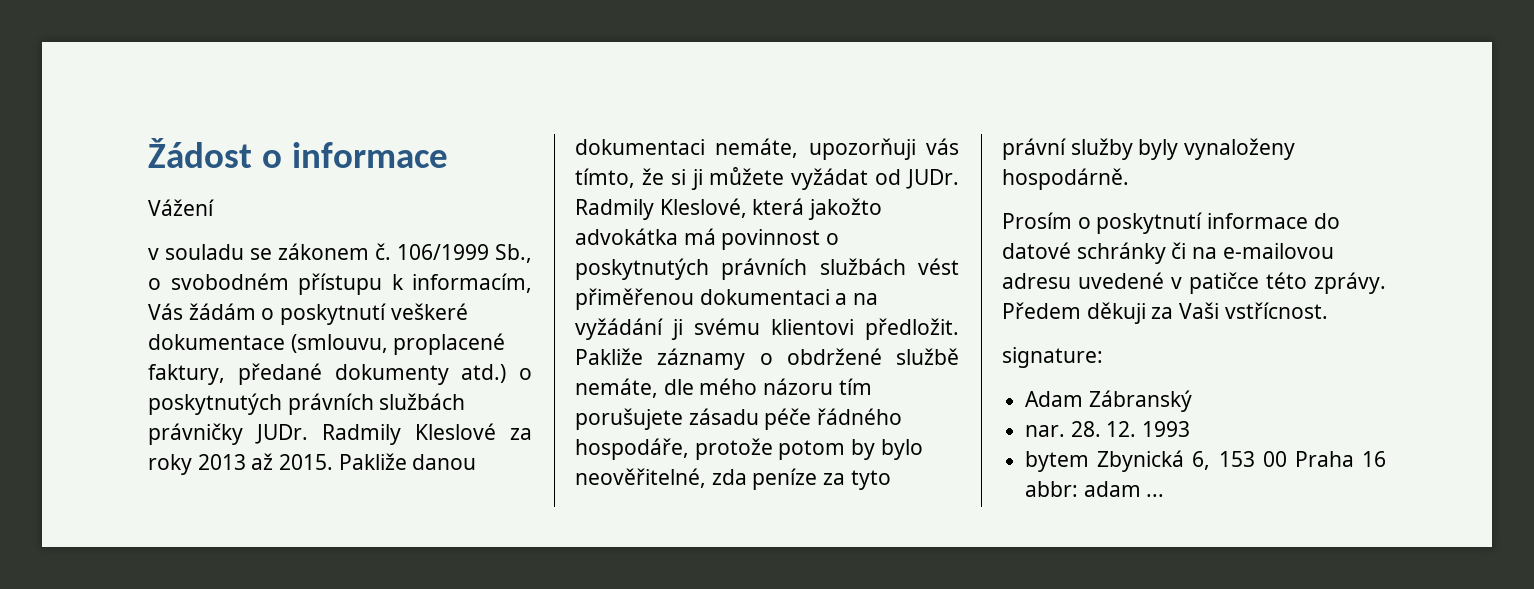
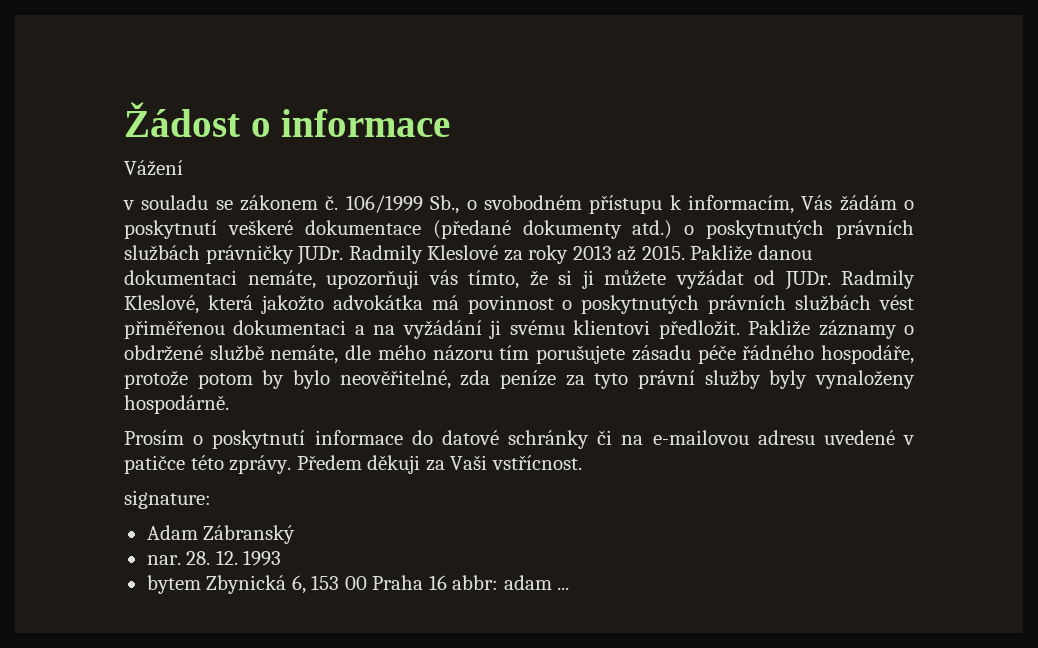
- 106/1999 Sb., o svobodném přístupu k informacím, Vás žádám o poskytnutí veškeré dokumentace (smlouvu, proplacené faktury, předané dokumenty atd.) o poskytnutých právních službách právničky JUDr.
+ 106/1999 Sb., o svobodném přístupu k informacím, Vás žádám o poskytnutí veškeré dokumentace (předané dokumenty atd.) o poskytnutých právních službách právničky JUDr.

